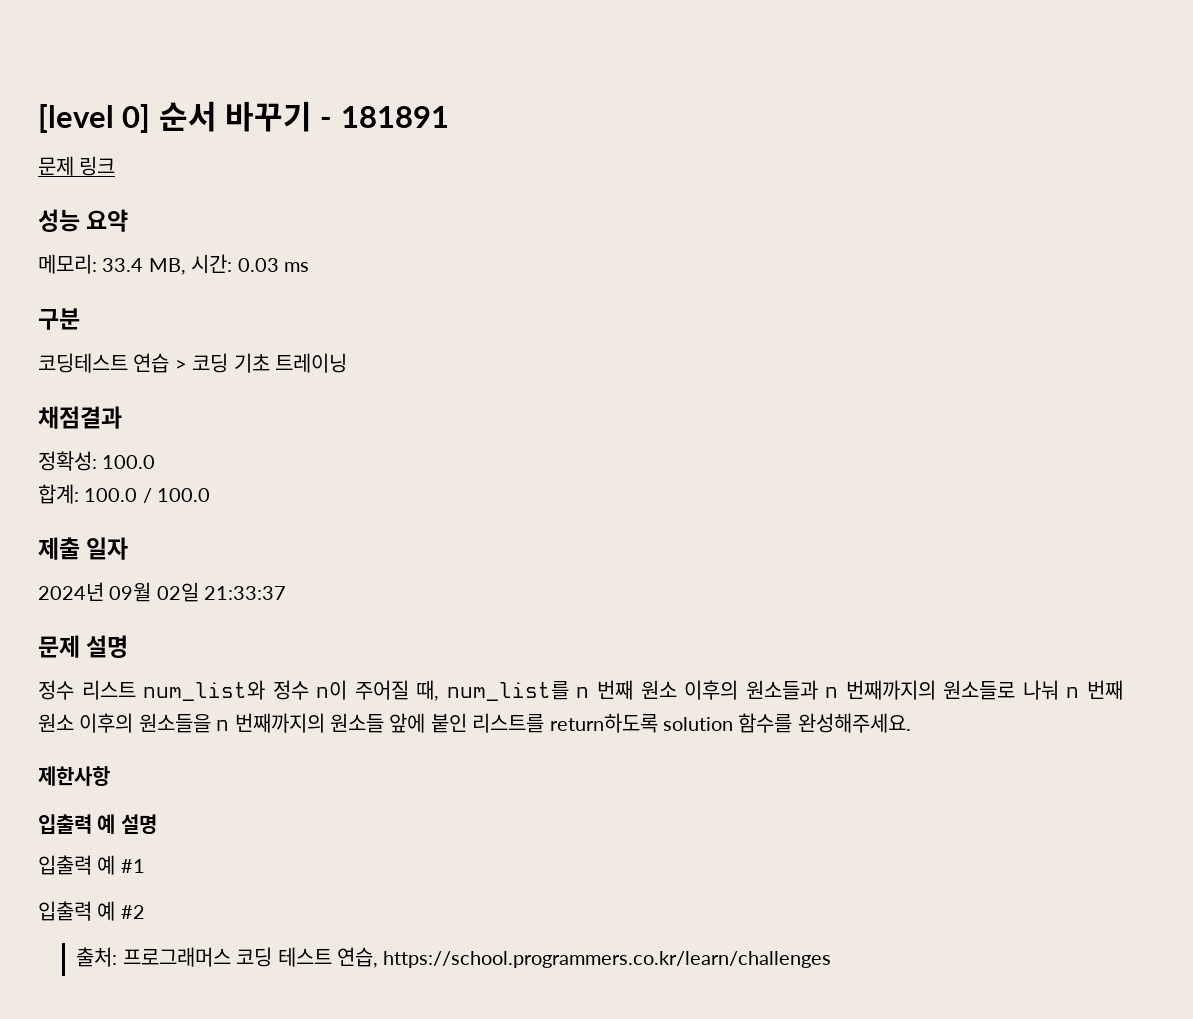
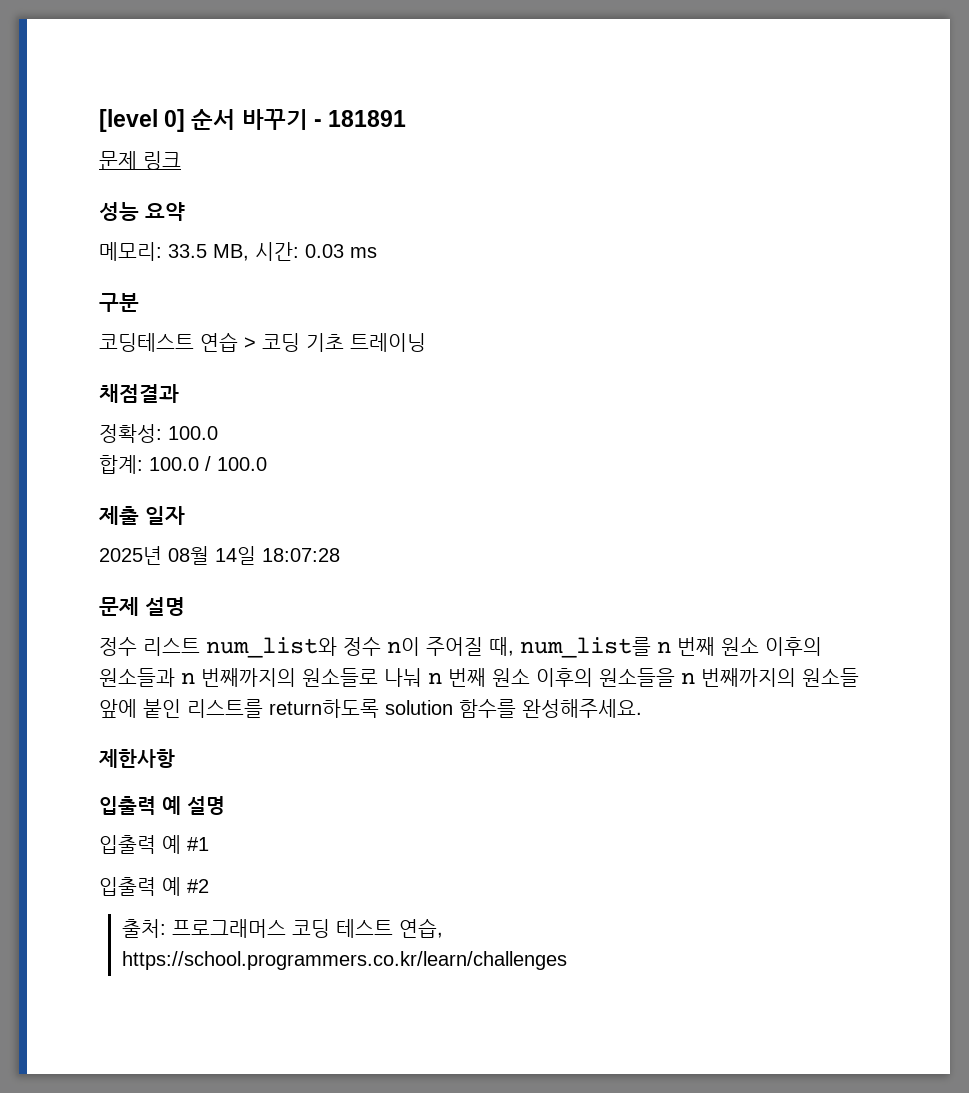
- 메모리: 33.4 MB, 시간: 0.03 ms
+ 메모리: 33.5 MB, 시간: 0.03 ms
- 2024년 09월 02일 21:33:37
+ 2025년 08월 14일 18:07:28

